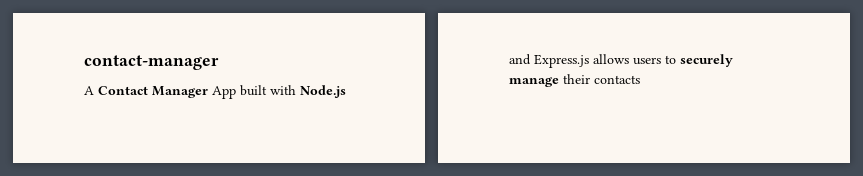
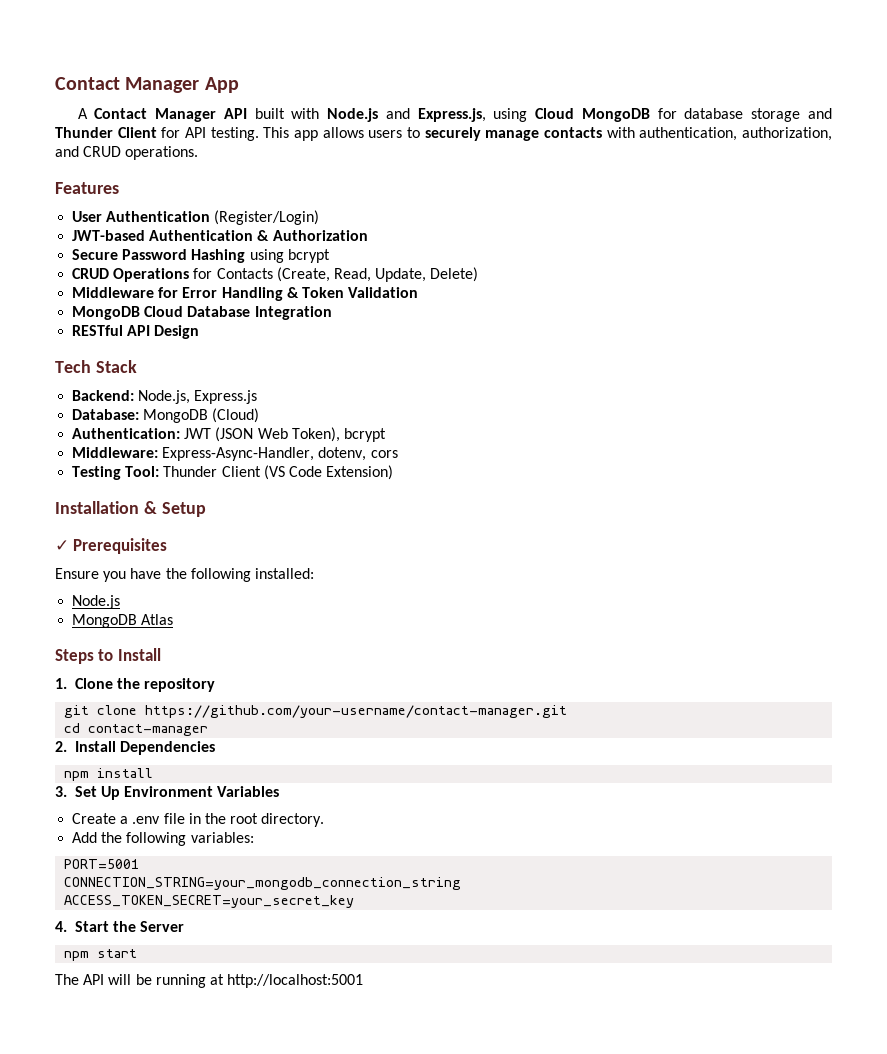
- contact-manager
+ Contact Manager App
- A Contact Manager App built with Node.js and Express.js allows users to securely manage their contacts
+ A Contact Manager API built with Node.js and Express.js, using Cloud MongoDB for database storage and Thunder Client for API testing. This app allows users to securely manage contacts with authentication, authorization, and CRUD operations.
+ Features
+ User Authentication (Register/Login)
+ JWT-based Authentication & Authorization
+ Secure Password Hashing using bcrypt
+ CRUD Operations for Contacts (Create, Read, Update, Delete)
+ Middleware for Error Handling & Token Validation
+ MongoDB Cloud Database Integration
+ RESTful API Design
+ Tech Stack
+ Backend: Node.js, Express.js
+ Database: MongoDB (Cloud)
+ Authentication: JWT (JSON Web Token), bcrypt
+ Middleware: Express-Async-Handler, dotenv, cors
+ Testing Tool: Thunder Client (VS Code Extension)
+ Installation & Setup
+ ✓ Prerequisites
+ Ensure you have the following installed:
+ Node.js
+ MongoDB Atlas
+ Steps to Install
+ 1. Clone the repository
+ git clone https://github.com/your-username/contact-manager.git
+ cd contact-manager
+ 2. Install Dependencies
+ npm install
+ 3. Set Up Environment Variables
+ Create a .env file in the root directory.
+ Add the following variables:
+ PORT=5001
+ CONNECTION_STRING=your_mongodb_connection_string
+ ACCESS_TOKEN_SECRET=your_secret_key
+ 4. Start the Server
+ npm start
+ The API will be running at http://localhost:5001

